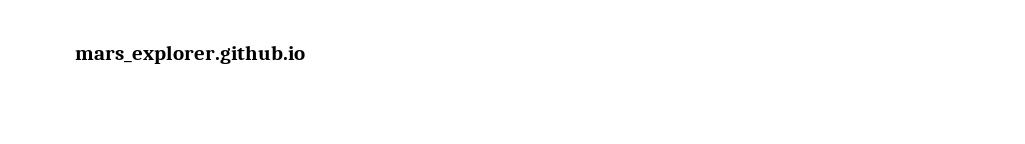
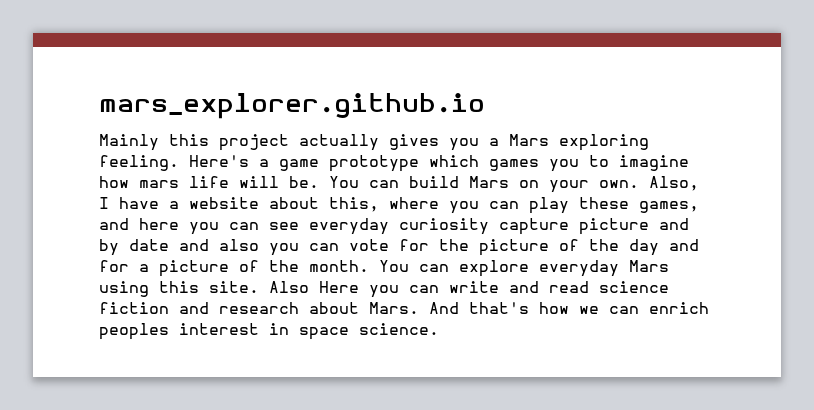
+ Mainly this project actually gives you a Mars exploring feeling. Here's a game prototype which games you to imagine how mars life will be. You can build Mars on your own. Also, I have a website about this, where you can play these games, and here you can see everyday curiosity capture picture and by date and also you can vote for the picture of the day and for a picture of the month. You can explore everyday Mars using this site. Also Here you can write and read science fiction and research about Mars. And that's how we can enrich peoples interest in space science.

